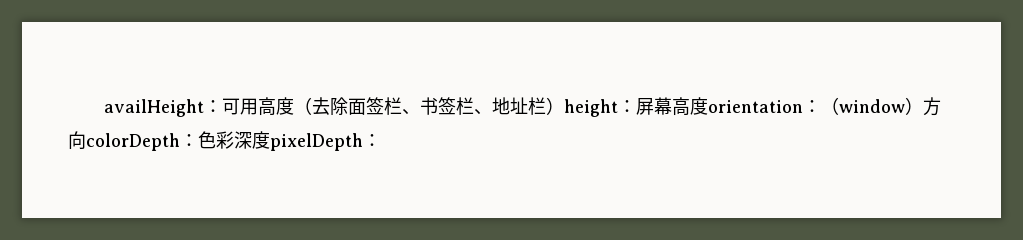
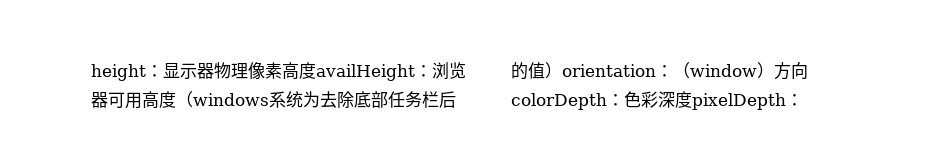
- availHeight：可用高度（去除面签栏、书签栏、地址栏）height：屏幕高度orientation：（window）方向colorDepth：色彩深度pixelDepth：
+ height：显示器物理像素高度availHeight：浏览器可用高度（windows系统为去除底部任务栏后的值）orientation：（window）方向colorDepth：色彩深度pixelDepth：

